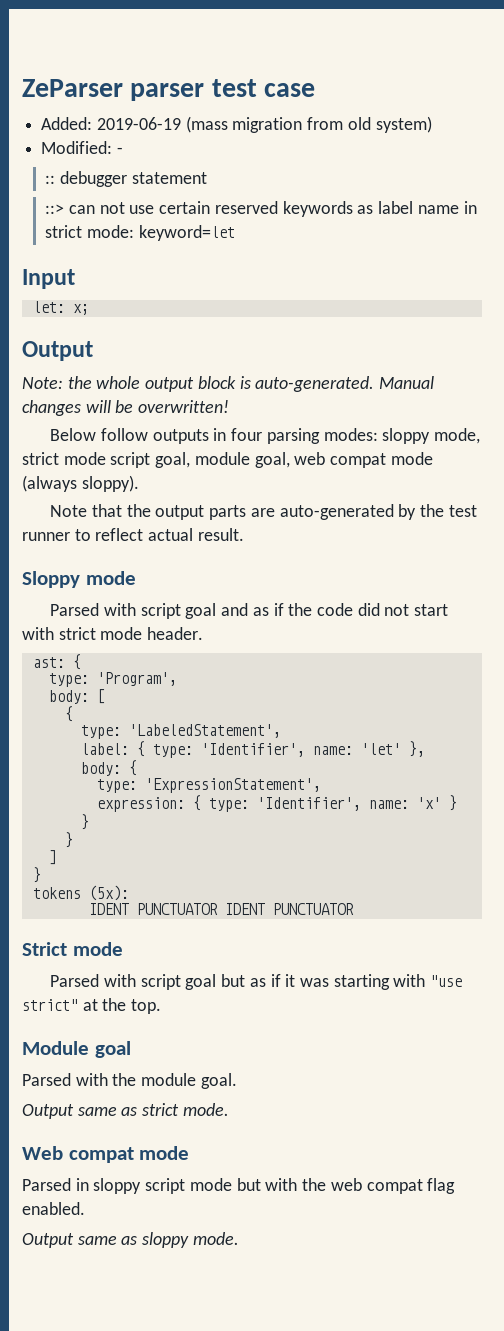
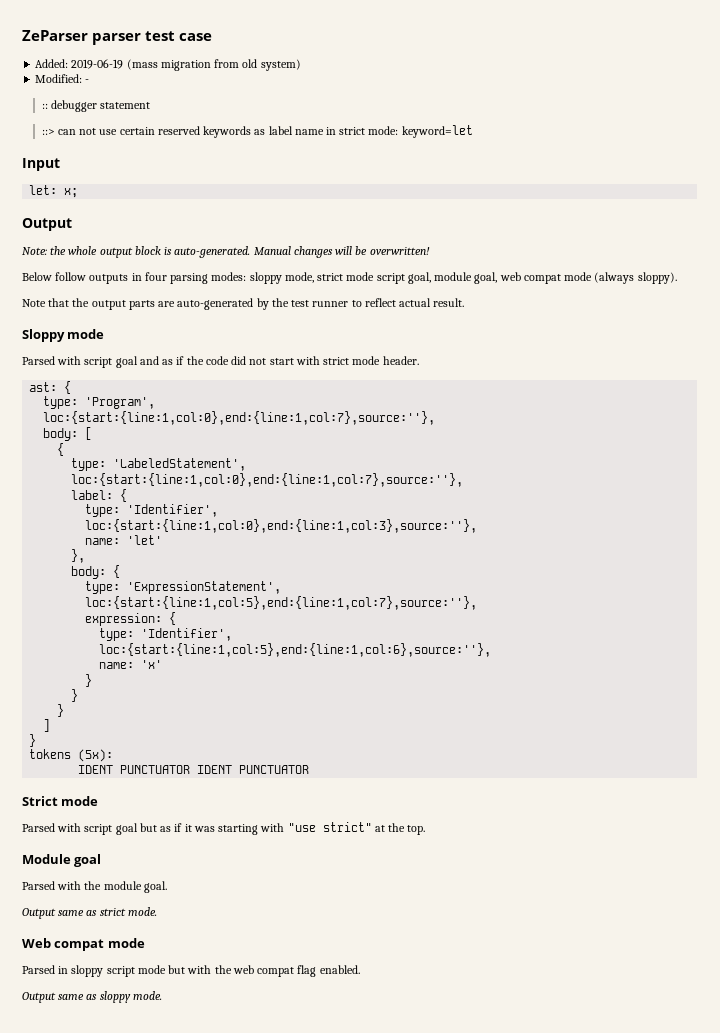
  type: 'Program',
+ loc:{start:{line:1,col:0},end:{line:1,col:7},source:''},
  type: 'LabeledStatement',
+ loc:{start:{line:1,col:0},end:{line:1,col:7},source:''},
- label: { type: 'Identifier', name: 'let' },
+ label: {
+ type: 'Identifier',
+ loc:{start:{line:1,col:0},end:{line:1,col:3},source:''},
+ name: 'let'
+ },
+ loc:{start:{line:1,col:5},end:{line:1,col:7},source:''},
- expression: { type: 'Identifier', name: 'x' }
+ expression: {
+ type: 'Identifier',
+ loc:{start:{line:1,col:5},end:{line:1,col:6},source:''},
+ name: 'x'
+ }

